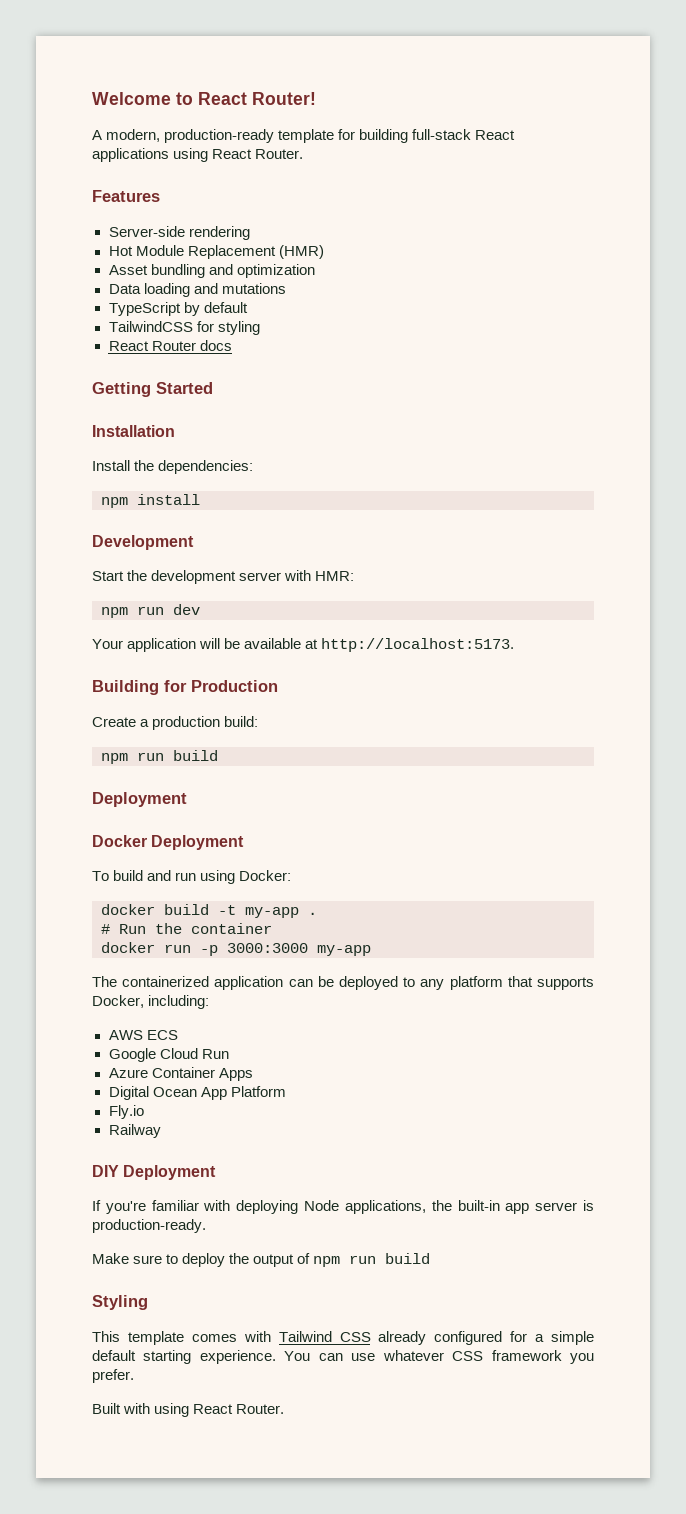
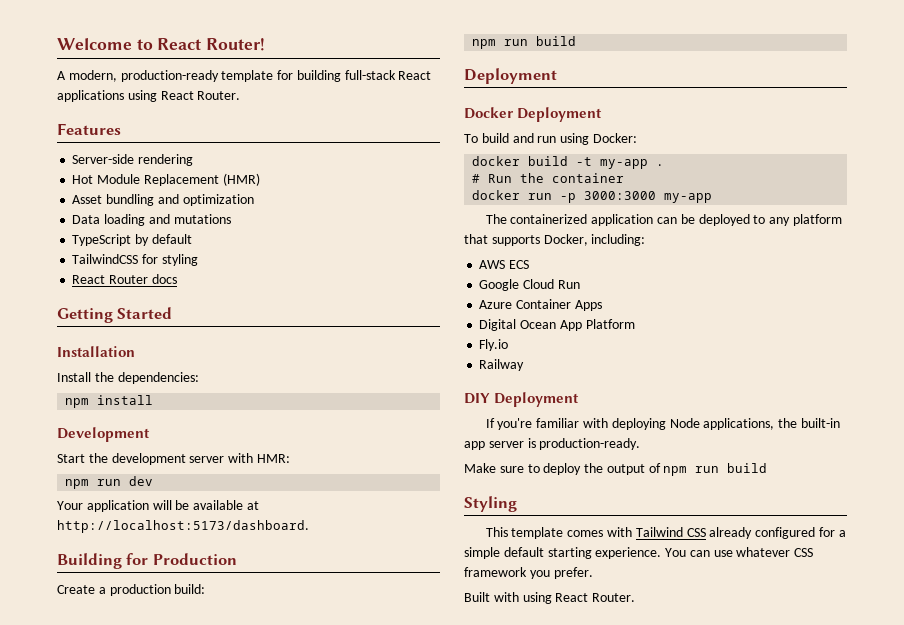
- Your application will be available at http://localhost:5173.
+ Your application will be available at http://localhost:5173/dashboard.

